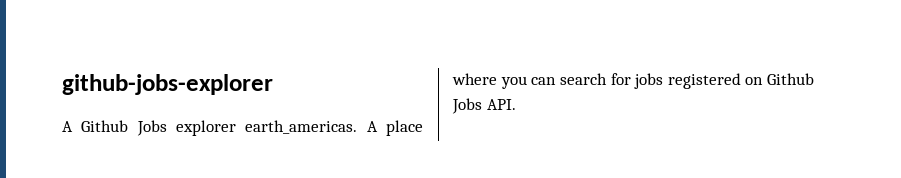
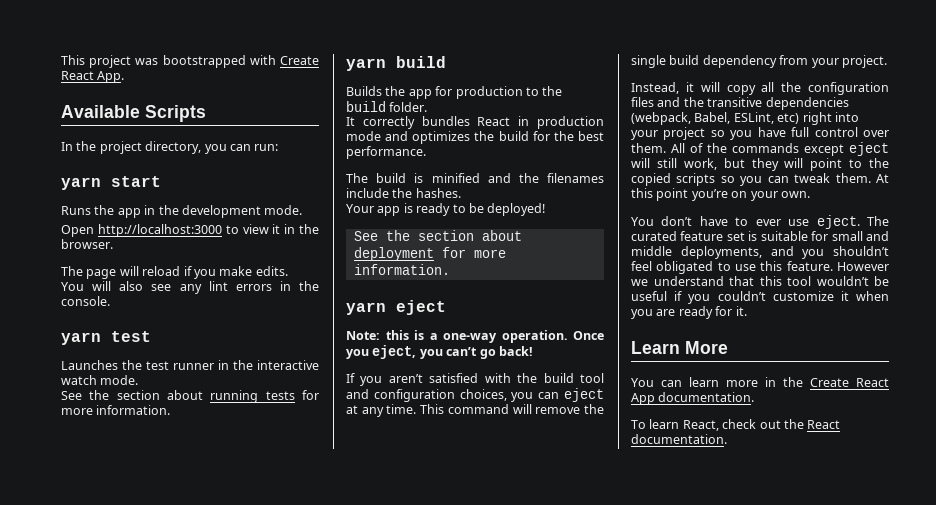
- github-jobs-explorer
- A Github Jobs explorer earth_americas. A place where you can search for jobs registered on Github Jobs API.
+ This project was bootstrapped with Create React App.
+ Available Scripts
+ In the project directory, you can run:
+ yarn start
+ Runs the app in the development mode.
+ Open http://localhost:3000 to view it in the browser.
+ The page will reload if you make edits.
+ You will also see any lint errors in the console.
+ yarn test
+ Launches the test runner in the interactive watch mode.
+ See the section about running tests for more information.
+ yarn build
+ Builds the app for production to the build folder.
+ It correctly bundles React in production mode and optimizes the build for the best performance.
+ The build is minified and the filenames include the hashes.
+ Your app is ready to be deployed!
+ See the section about deployment for more information.
+ yarn eject
+ Note: this is a one-way operation. Once you eject, you can’t go back!
+ If you aren’t satisfied with the build tool and configuration choices, you can eject at any time. This command will remove the single build dependency from your project.
+ Instead, it will copy all the configuration files and the transitive dependencies (webpack, Babel, ESLint, etc) right into your project so you have full control over them. All of the commands except eject will still work, but they will point to the copied scripts so you can tweak them. At this point you’re on your own.
+ You don’t have to ever use eject. The curated feature set is suitable for small and middle deployments, and you shouldn’t feel obligated to use this feature. However we understand that this tool wouldn’t be useful if you couldn’t customize it when you are ready for it.
+ Learn More
+ You can learn more in the Create React App documentation.
+ To learn React, check out the React documentation.

